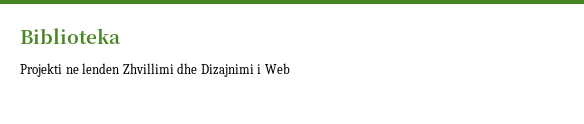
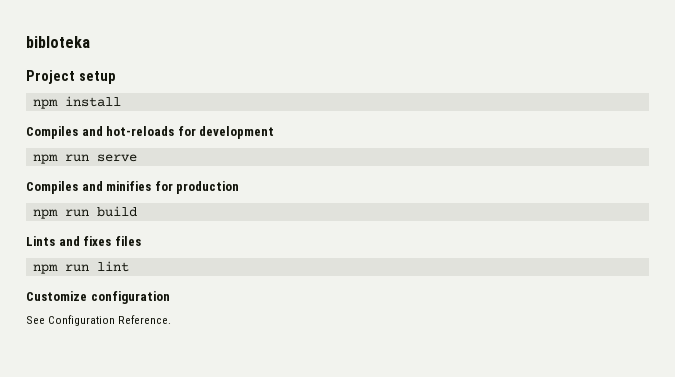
- Biblioteka
- Projekti ne lenden Zhvillimi dhe Dizajnimi i Web
+ bibloteka
+ Project setup
+ npm install
+ Compiles and hot-reloads for development
+ npm run serve
+ Compiles and minifies for production
+ npm run build
+ Lints and fixes files
+ npm run lint
+ Customize configuration
+ See Configuration Reference.

